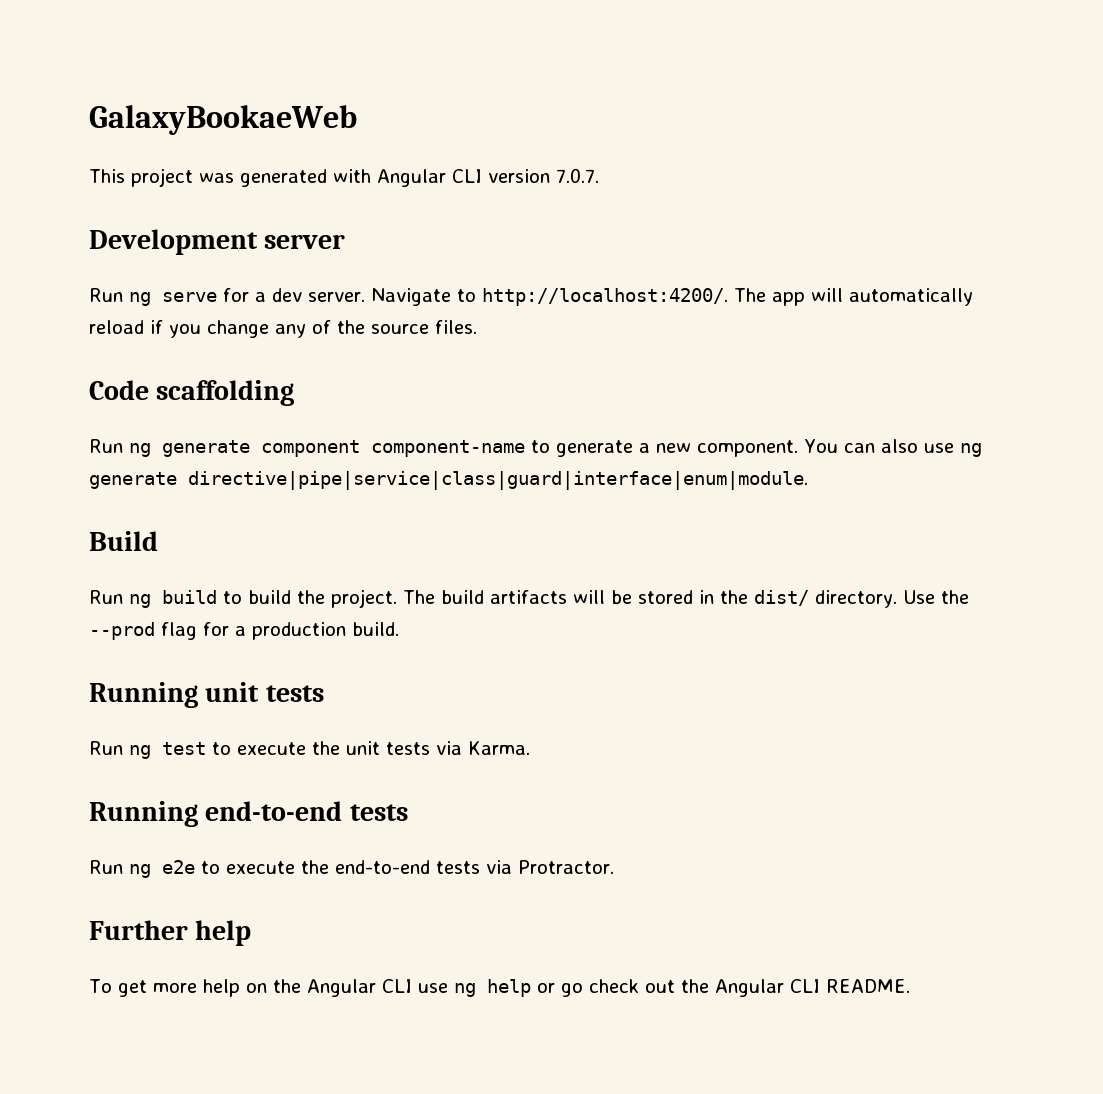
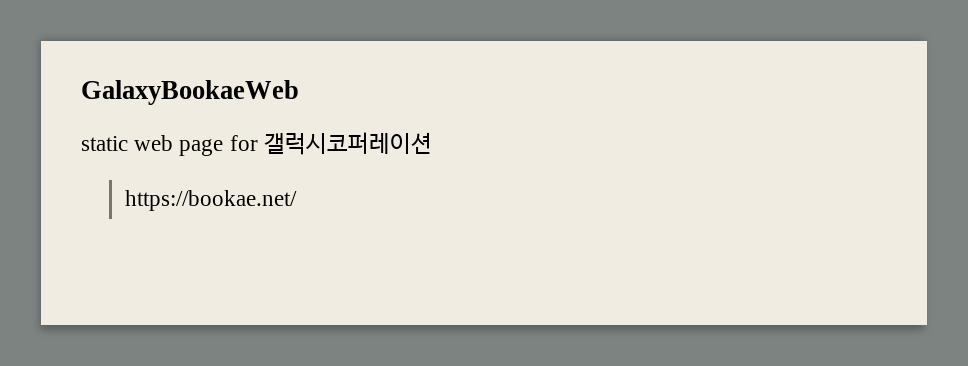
- This project was generated with Angular CLI version 7.0.7.
- Development server
- Run ng serve for a dev server. Navigate to http://localhost:4200/. The app will automatically reload if you change any of the source files.
- Code scaffolding
- Run ng generate component component-name to generate a new component. You can also use ng generate directive|pipe|service|class|guard|interface|enum|module.
- Build
- Run ng build to build the project. The build artifacts will be stored in the dist/ directory. Use the --prod flag for a production build.
- Running unit tests
- Run ng test to execute the unit tests via Karma.
- Running end-to-end tests
- Run ng e2e to execute the end-to-end tests via Protractor.
- Further help
- To get more help on the Angular CLI use ng help or go check out the Angular CLI README.
+ static web page for 갤럭시코퍼레이션
+ https://bookae.net/

